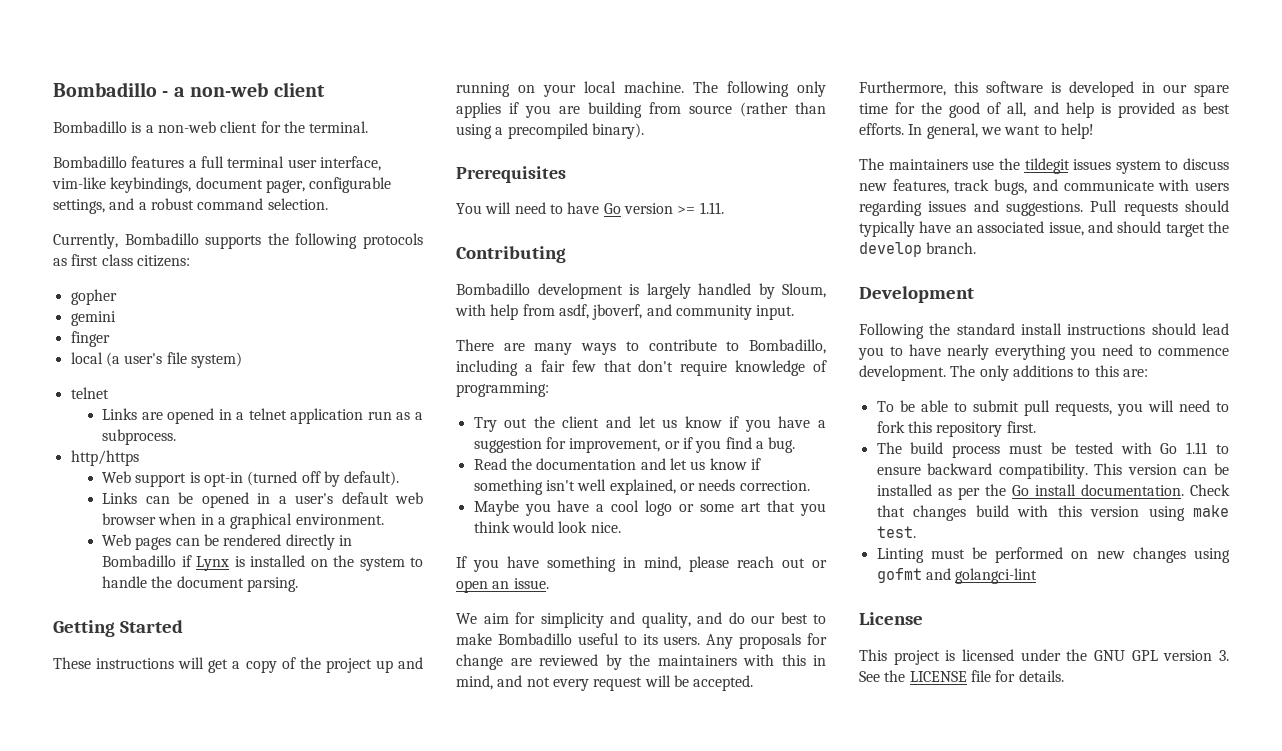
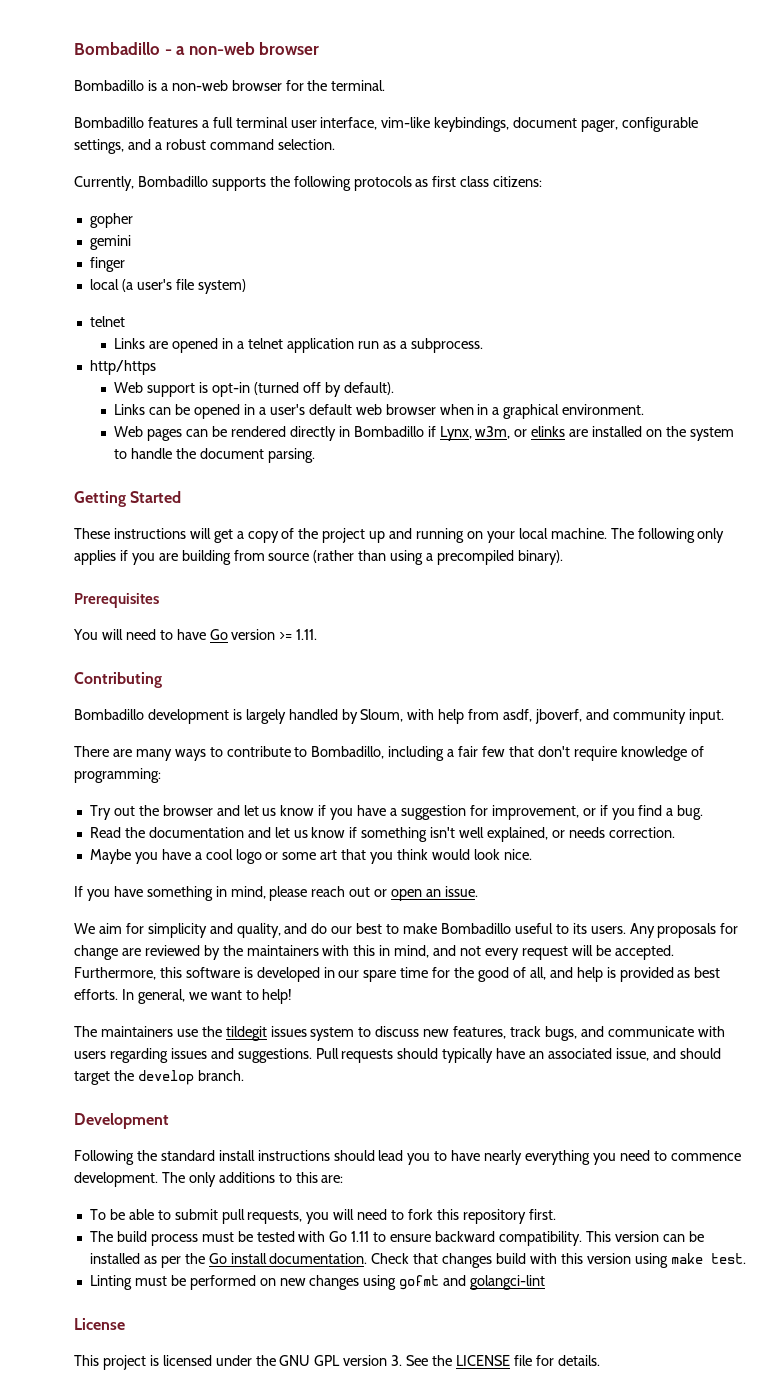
- Bombadillo - a non-web client
+ Bombadillo - a non-web browser
- Bombadillo is a non-web client for the terminal.
+ Bombadillo is a non-web browser for the terminal.
- Web pages can be rendered directly in Bombadillo if Lynx is installed on the system to handle the document parsing.
+ Web pages can be rendered directly in Bombadillo if Lynx, w3m, or elinks are installed on the system to handle the document parsing.
- Try out the client and let us know if you have a suggestion for improvement, or if you find a bug.
+ Try out the browser and let us know if you have a suggestion for improvement, or if you find a bug.

